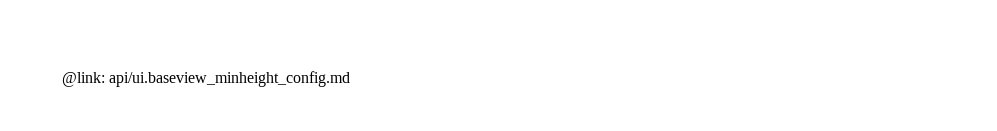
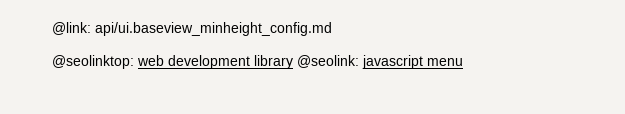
+ @seolinktop: web development library @seolink: javascript menu

